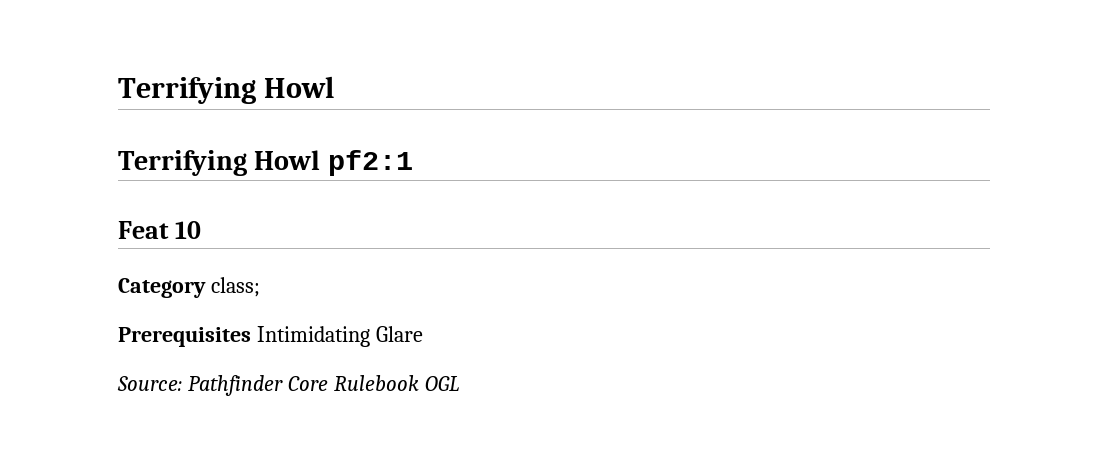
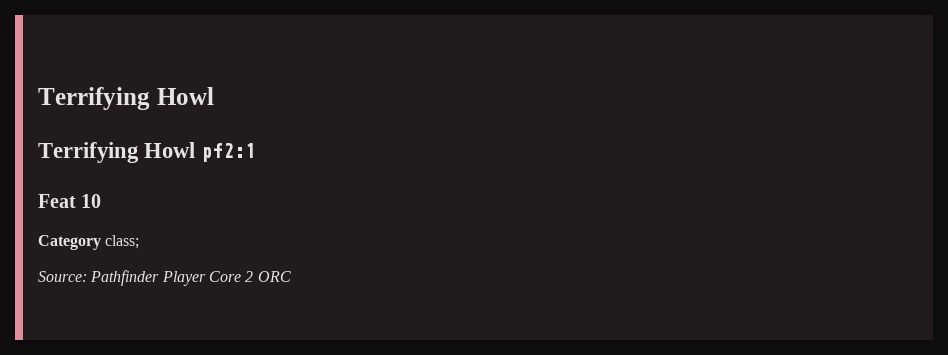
- Prerequisites Intimidating Glare
- Source: Pathfinder Core Rulebook OGL
+ Source: Pathfinder Player Core 2 ORC

